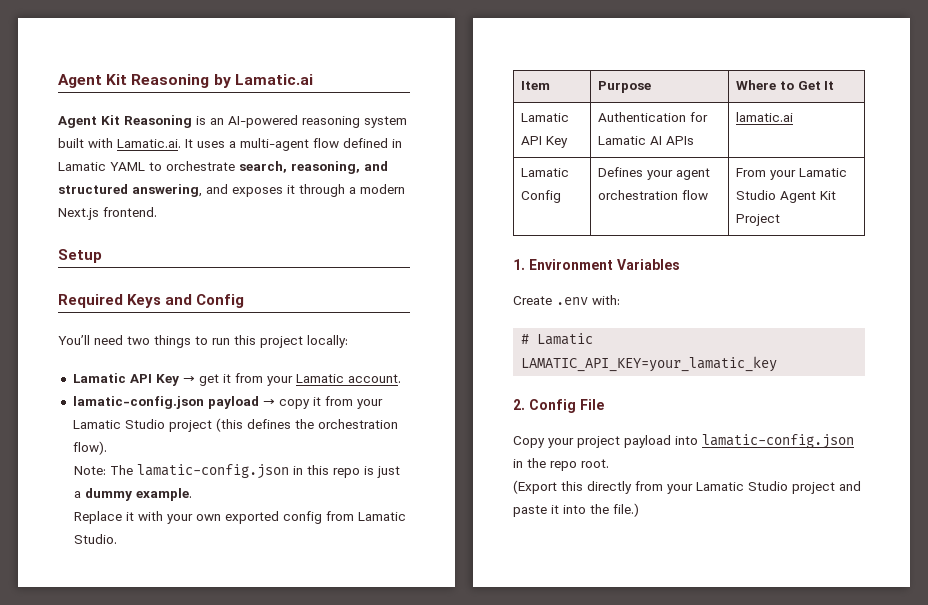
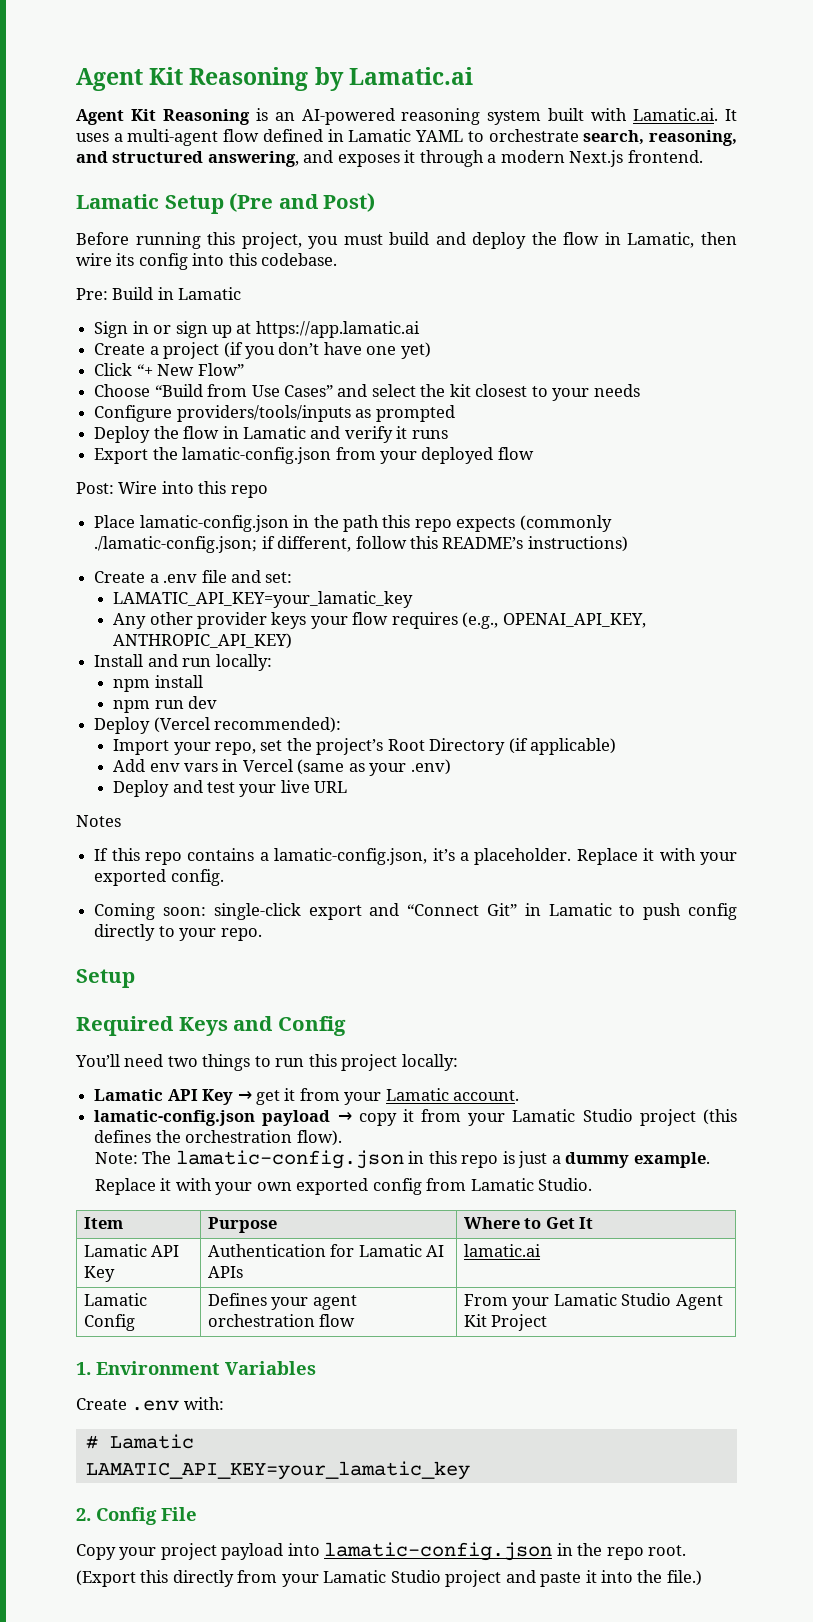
+ Lamatic Setup (Pre and Post)
+ Before running this project, you must build and deploy the flow in Lamatic, then wire its config into this codebase.
+ Pre: Build in Lamatic
+ Sign in or sign up at https://app.lamatic.ai
+ Create a project (if you don’t have one yet)
+ Click “+ New Flow”
+ Choose “Build from Use Cases” and select the kit closest to your needs
+ Configure providers/tools/inputs as prompted
+ Deploy the flow in Lamatic and verify it runs
+ Export the lamatic-config.json from your deployed flow
+ Post: Wire into this repo
+ Place lamatic-config.json in the path this repo expects (commonly ./lamatic-config.json; if different, follow this README’s instructions)
+ Create a .env file and set:
+ LAMATIC_API_KEY=your_lamatic_key
+ Any other provider keys your flow requires (e.g., OPENAI_API_KEY, ANTHROPIC_API_KEY)
+ Install and run locally:
+ npm install
+ npm run dev
+ Deploy (Vercel recommended):
+ Import your repo, set the project’s Root Directory (if applicable)
+ Add env vars in Vercel (same as your .env)
+ Deploy and test your live URL
+ Notes
+ If this repo contains a lamatic-config.json, it’s a placeholder. Replace it with your exported config.
+ Coming soon: single-click export and “Connect Git” in Lamatic to push config directly to your repo.

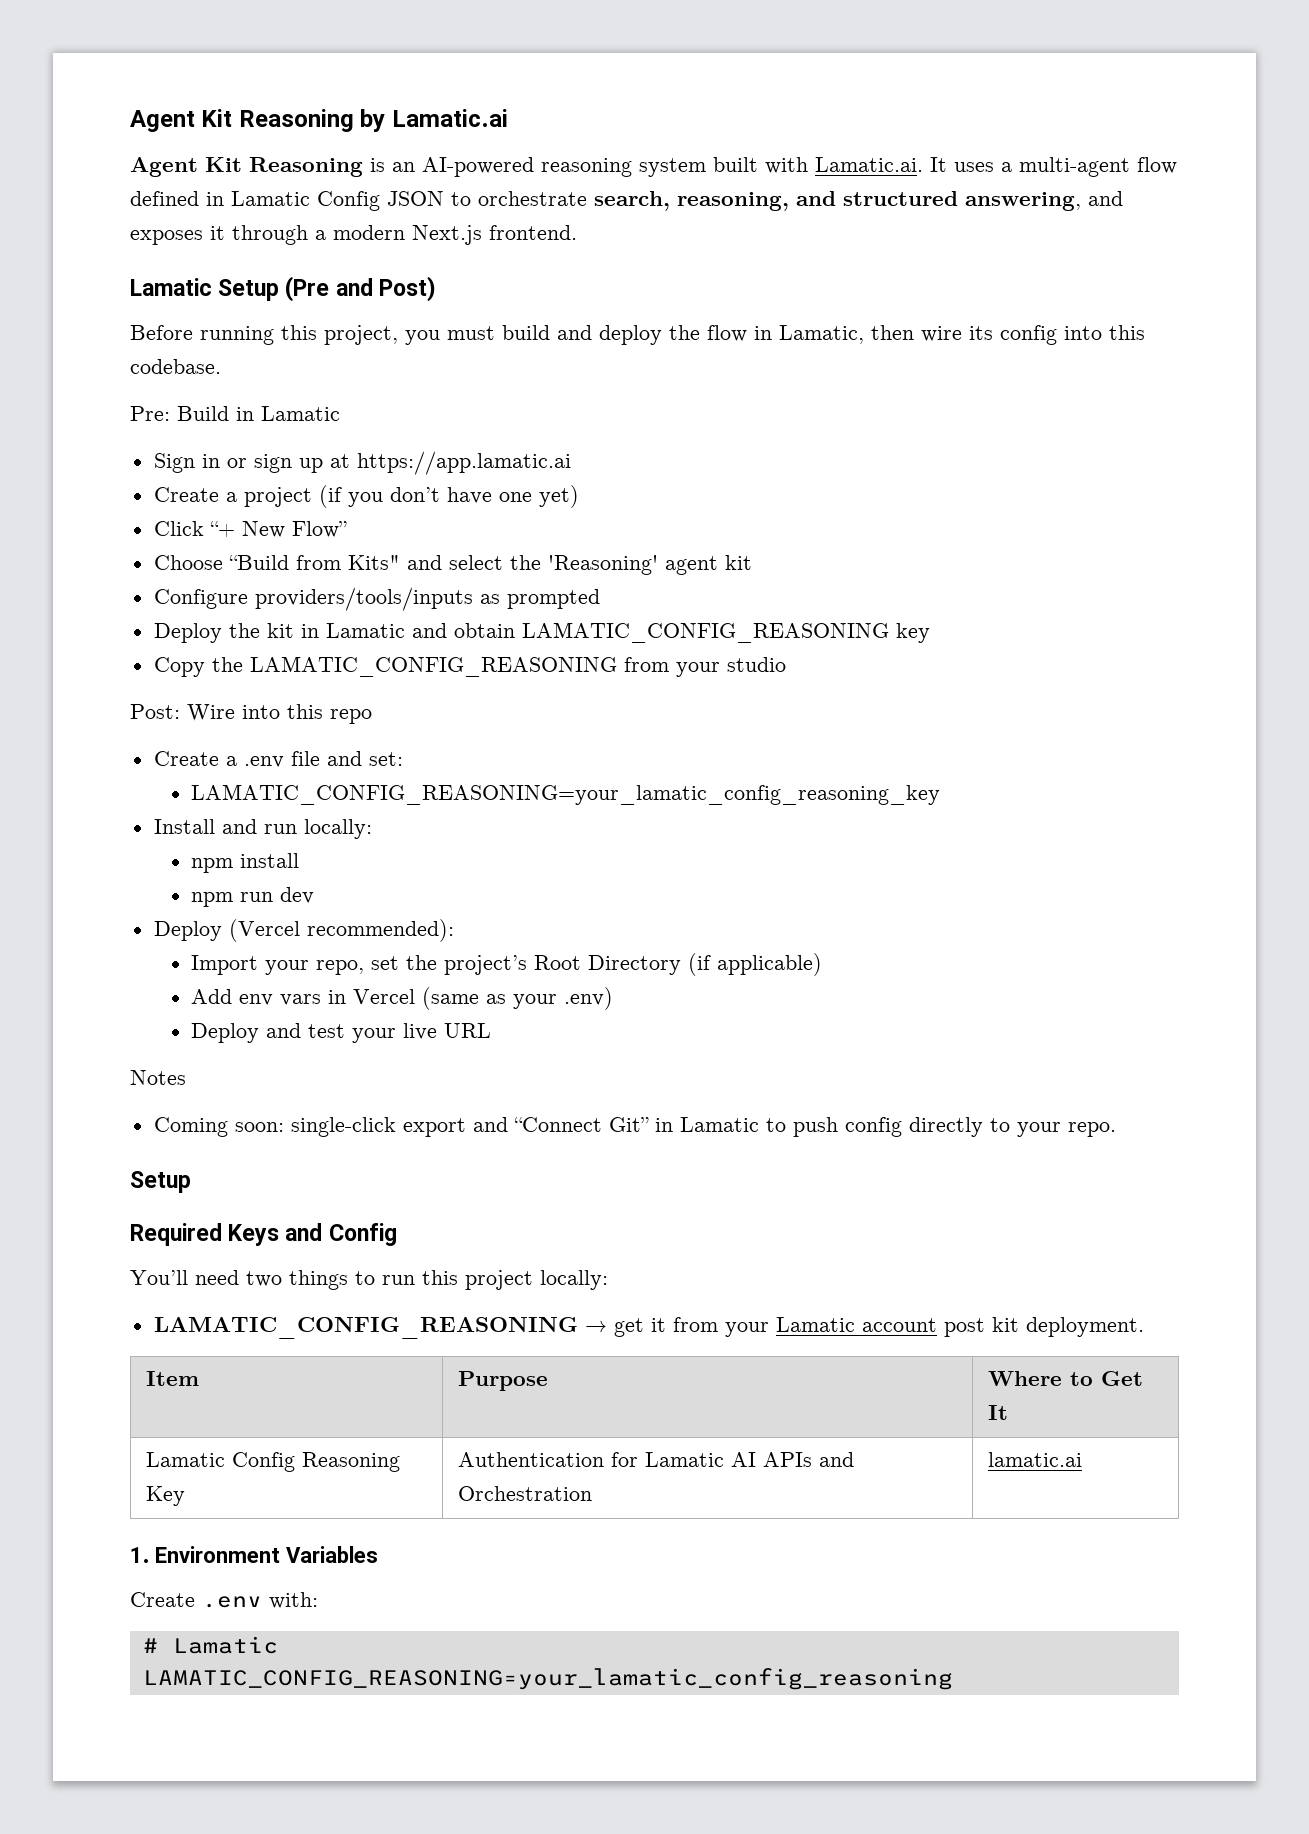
- Agent Kit Reasoning is an AI-powered reasoning system built with Lamatic.ai. It uses a multi-agent flow defined in Lamatic YAML to orchestrate search, reasoning, and structured answering, and exposes it through a modern Next.js frontend.
+ Agent Kit Reasoning is an AI-powered reasoning system built with Lamatic.ai. It uses a multi-agent flow defined in Lamatic Config JSON to orchestrate search, reasoning, and structured answering, and exposes it through a modern Next.js frontend.
- Choose “Build from Use Cases” and select the kit closest to your needs
+ Choose “Build from Kits" and select the 'Reasoning' agent kit
- Deploy the flow in Lamatic and verify it runs
- Export the lamatic-config.json from your deployed flow
+ Deploy the kit in Lamatic and obtain LAMATIC_CONFIG_REASONING key
+ Copy the LAMATIC_CONFIG_REASONING from your studio
- Place lamatic-config.json in the path this repo expects (commonly ./lamatic-config.json; if different, follow this README’s instructions)
  Create a .env file and set:
- LAMATIC_API_KEY=your_lamatic_key
- Any other provider keys your flow requires (e.g., OPENAI_API_KEY, ANTHROPIC_API_KEY)
+ LAMATIC_CONFIG_REASONING=your_lamatic_config_reasoning_key
- If this repo contains a lamatic-config.json, it’s a placeholder. Replace it with your exported config.
- Lamatic API Key → get it from your Lamatic account.
- lamatic-config.json payload → copy it from your Lamatic Studio project (this defines the orchestration flow).
- Note: The lamatic-config.json in this repo is just a dummy example.
- Replace it with your own exported config from Lamatic Studio.
+ LAMATIC_CONFIG_REASONING → get it from your Lamatic account post kit deployment.
- Lamatic API Key | Authentication for Lamatic AI APIs | lamatic.ai
+ Lamatic Config Reasoning Key | Authentication for Lamatic AI APIs and Orchestration | lamatic.ai
- Lamatic Config | Defines your agent orchestration flow | From your Lamatic Studio Agent Kit Project
  # Lamatic
- LAMATIC_API_KEY=your_lamatic_key
- 2. Config File
- Copy your project payload into lamatic-config.json in the repo root.
- (Export this directly from your Lamatic Studio project and paste it into the file.)
+ LAMATIC_CONFIG_REASONING=your_lamatic_config_reasoning

